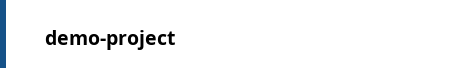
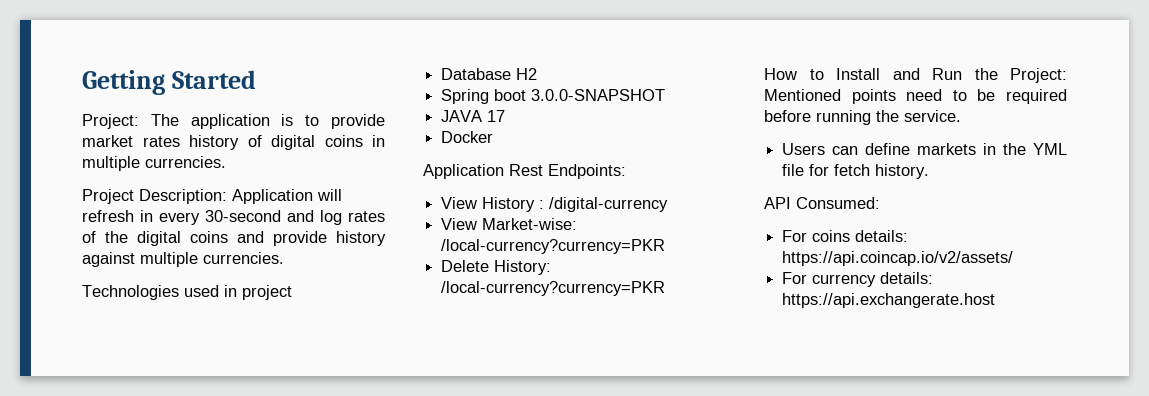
- demo-project
+ Getting Started
+ Project: The application is to provide market rates history of digital coins in multiple currencies.
+ Project Description: Application will refresh in every 30-second and log rates of the digital coins and provide history against multiple currencies.
+ Technologies used in project
+ Database H2
+ Spring boot 3.0.0-SNAPSHOT
+ JAVA 17
+ Docker
+ Application Rest Endpoints:
+ View History : /digital-currency
+ View Market-wise: /local-currency?currency=PKR
+ Delete History: /local-currency?currency=PKR
+ How to Install and Run the Project: Mentioned points need to be required before running the service.
+ Users can define markets in the YML file for fetch history.
+ API Consumed:
+ For coins details: https://api.coincap.io/v2/assets/
+ For currency details: https://api.exchangerate.host

